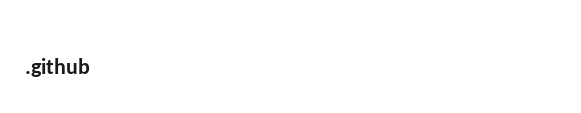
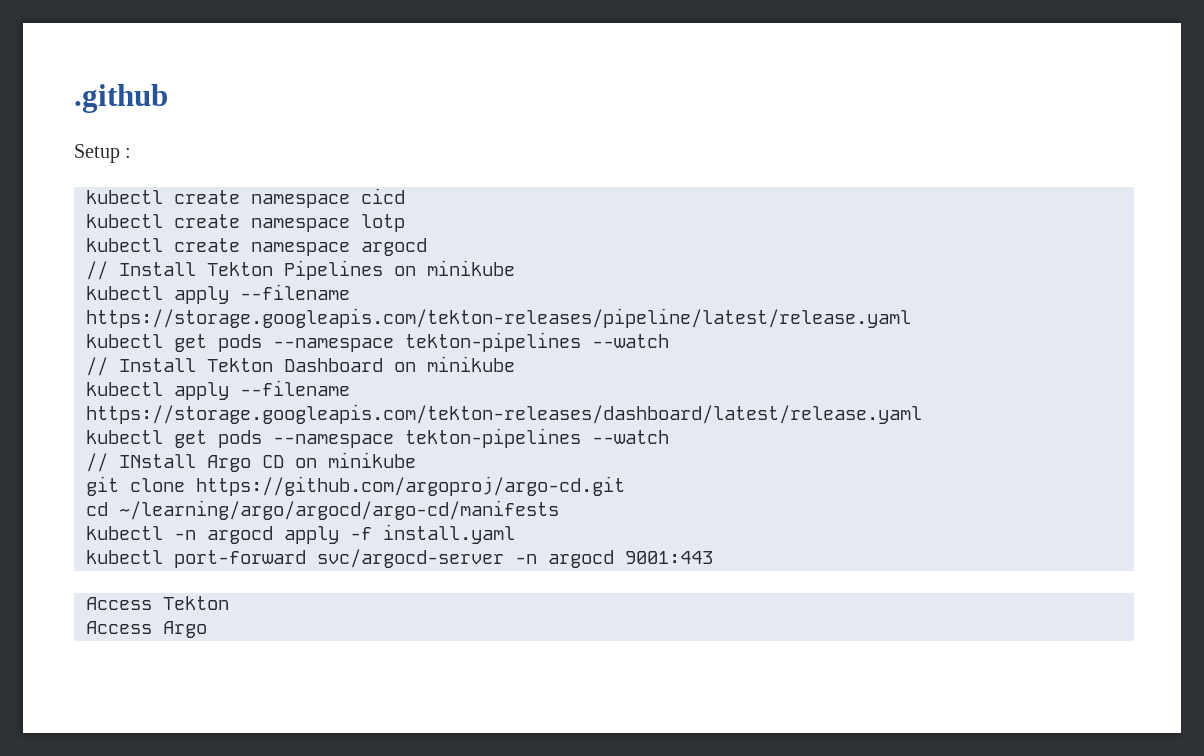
+ Setup :
+ kubectl create namespace cicd
+ kubectl create namespace lotp
+ kubectl create namespace argocd
+ // Install Tekton Pipelines on minikube
+ kubectl apply --filename https://storage.googleapis.com/tekton-releases/pipeline/latest/release.yaml
+ kubectl get pods --namespace tekton-pipelines --watch
+ // Install Tekton Dashboard on minikube
+ kubectl apply --filename https://storage.googleapis.com/tekton-releases/dashboard/latest/release.yaml
+ kubectl get pods --namespace tekton-pipelines --watch
+ // INstall Argo CD on minikube
+ git clone https://github.com/argoproj/argo-cd.git
+ cd ~/learning/argo/argocd/argo-cd/manifests
+ kubectl -n argocd apply -f install.yaml
+ kubectl port-forward svc/argocd-server -n argocd 9001:443
+ Access Tekton
+ Access Argo

